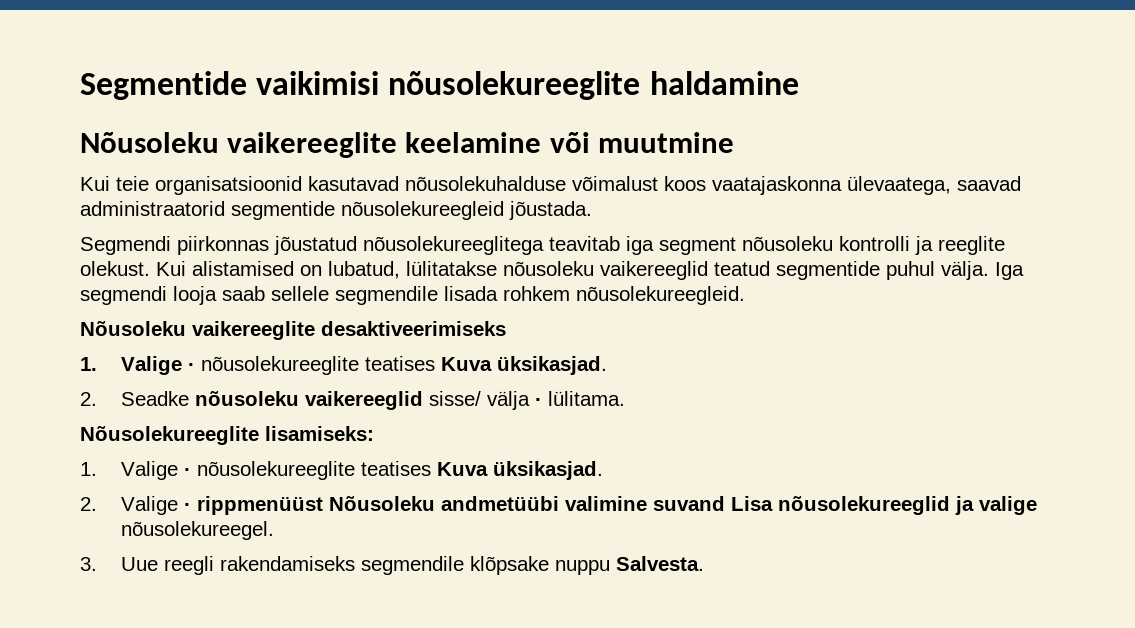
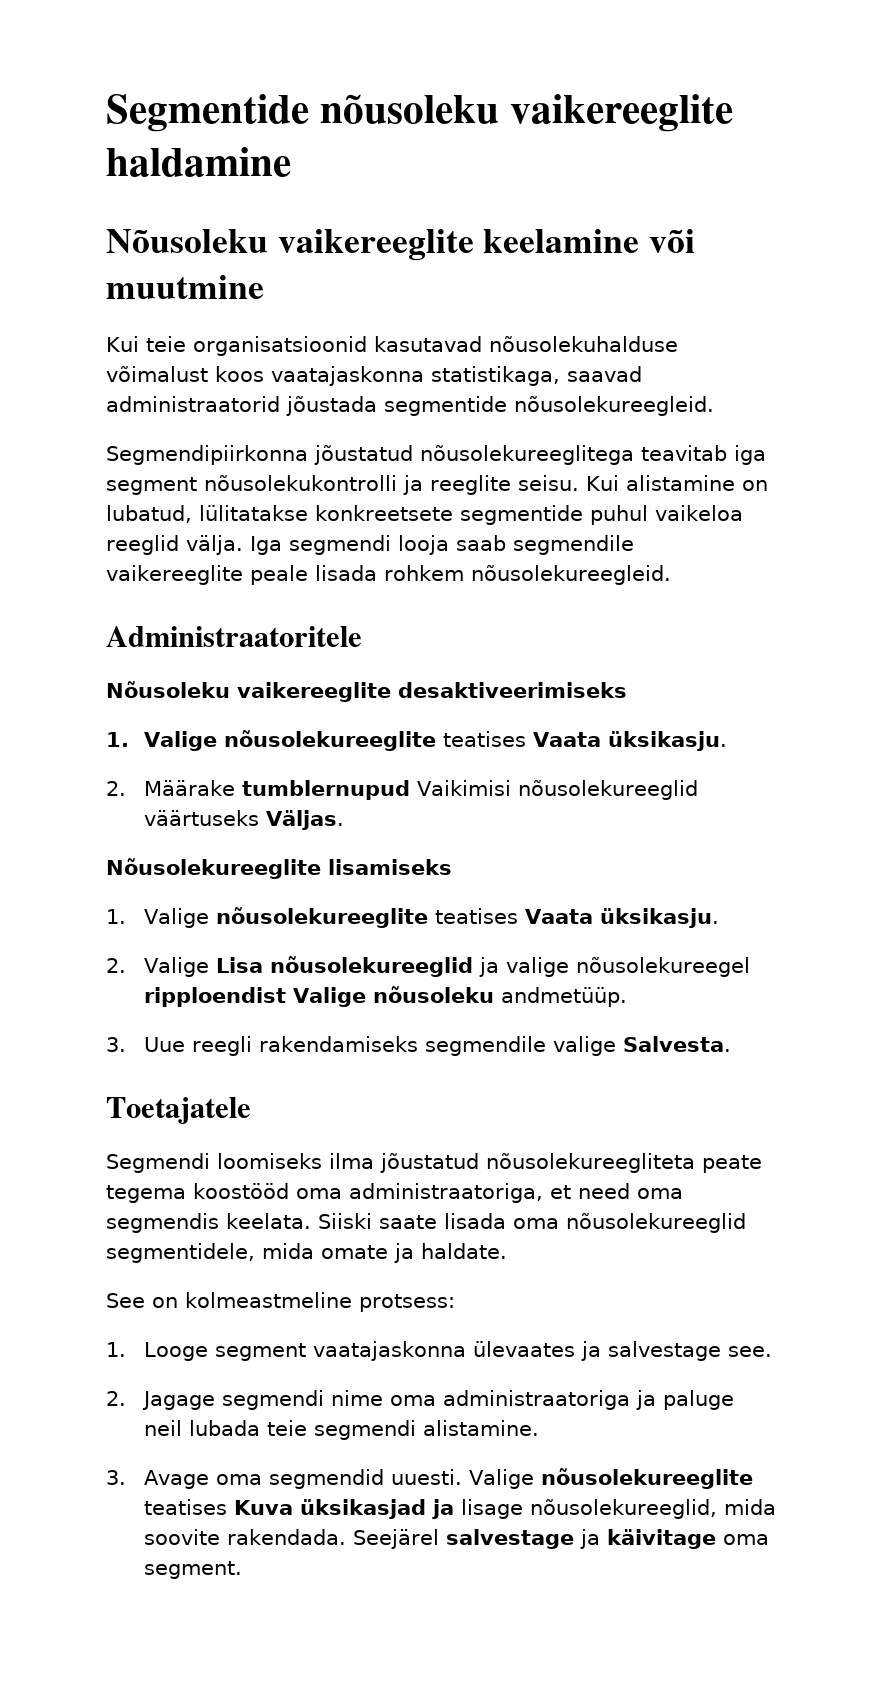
- Segmentide vaikimisi nõusolekureeglite haldamine
+ Segmentide nõusoleku vaikereeglite haldamine
- Kui teie organisatsioonid kasutavad nõusolekuhalduse võimalust koos vaatajaskonna ülevaatega, saavad administraatorid segmentide nõusolekureegleid jõustada.
- Segmendi piirkonnas jõustatud nõusolekureeglitega teavitab iga segment nõusoleku kontrolli ja reeglite olekust. Kui alistamised on lubatud, lülitatakse nõusoleku vaikereeglid teatud segmentide puhul välja.
+ Kui teie organisatsioonid kasutavad nõusolekuhalduse võimalust koos vaatajaskonna statistikaga, saavad administraatorid jõustada segmentide nõusolekureegleid.
+ Segmendipiirkonna jõustatud nõusolekureeglitega teavitab iga segment nõusolekukontrolli ja reeglite seisu. Kui alistamine on lubatud, lülitatakse konkreetsete segmentide puhul vaikeloa reeglid välja.
- Iga segmendi looja saab sellele segmendile lisada rohkem nõusolekureegleid.
+ Iga segmendi looja saab segmendile vaikereeglite peale lisada rohkem nõusolekureegleid.
+ Administraatoritele
  Nõusoleku vaikereeglite desaktiveerimiseks
- 1. Valige · nõusolekureeglite teatises Kuva üksikasjad.
- 2. Seadke nõusoleku vaikereeglid sisse/ välja · lülitama.
+ 1. Valige nõusolekureeglite teatises Vaata üksikasju.
+ 2. Määrake tumblernupud Vaikimisi nõusolekureeglid väärtuseks Väljas.
- Nõusolekureeglite lisamiseks:
- 1. Valige · nõusolekureeglite teatises Kuva üksikasjad.
+ Nõusolekureeglite lisamiseks
+ 1. Valige nõusolekureeglite teatises Vaata üksikasju.
- 2. Valige · rippmenüüst Nõusoleku andmetüübi valimine suvand Lisa nõusolekureeglid ja valige nõusolekureegel.
+ 2. Valige Lisa nõusolekureeglid ja valige nõusolekureegel ripploendist Valige nõusoleku andmetüüp.
- 3. Uue reegli rakendamiseks segmendile klõpsake nuppu Salvesta.
+ 3. Uue reegli rakendamiseks segmendile valige Salvesta.
+ Toetajatele
+ Segmendi loomiseks ilma jõustatud nõusolekureegliteta peate tegema koostööd oma administraatoriga, et need oma segmendis keelata. Siiski saate lisada oma nõusolekureeglid segmentidele, mida omate ja haldate.
+ See on kolmeastmeline protsess:
+ 1. Looge segment vaatajaskonna ülevaates ja salvestage see.
+ 2. Jagage segmendi nime oma administraatoriga ja paluge neil lubada teie segmendi alistamine.
+ 3. Avage oma segmendid uuesti. Valige nõusolekureeglite teatises Kuva üksikasjad ja lisage nõusolekureeglid, mida soovite rakendada. Seejärel salvestage ja käivitage oma segment.

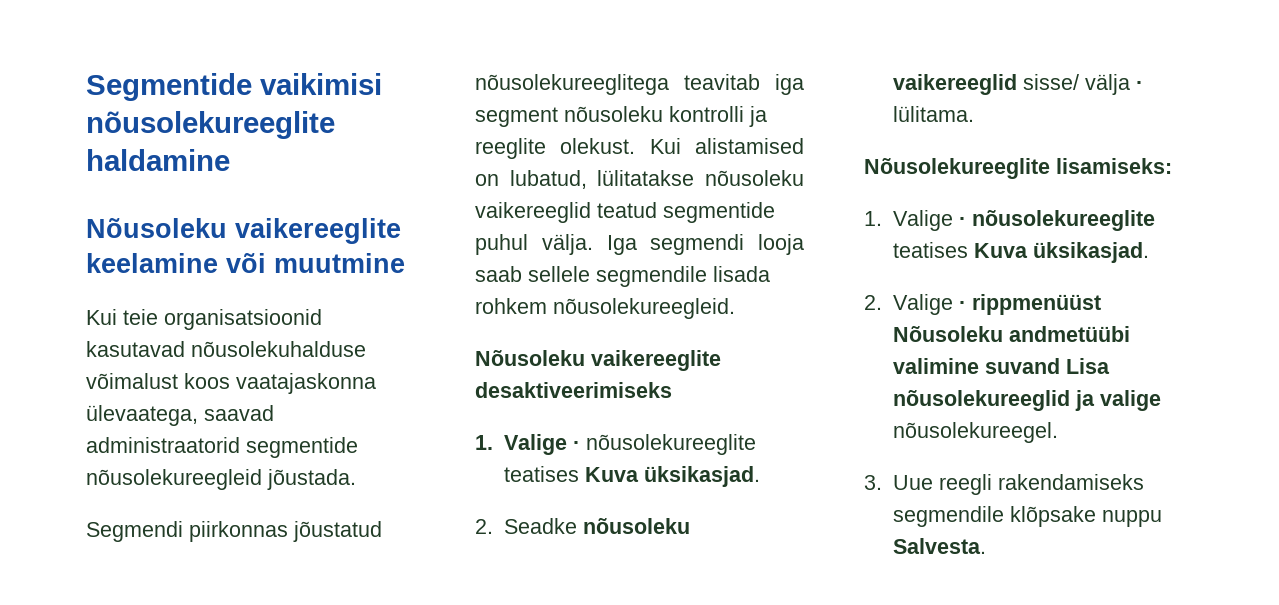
- Segmentide nõusoleku vaikereeglite haldamine
+ Segmentide vaikimisi nõusolekureeglite haldamine
- Kui teie organisatsioonid kasutavad nõusolekuhalduse võimalust koos vaatajaskonna statistikaga, saavad administraatorid jõustada segmentide nõusolekureegleid.
- Segmendipiirkonna jõustatud nõusolekureeglitega teavitab iga segment nõusolekukontrolli ja reeglite seisu. Kui alistamine on lubatud, lülitatakse konkreetsete segmentide puhul vaikeloa reeglid välja.
+ Kui teie organisatsioonid kasutavad nõusolekuhalduse võimalust koos vaatajaskonna ülevaatega, saavad administraatorid segmentide nõusolekureegleid jõustada.
+ Segmendi piirkonnas jõustatud nõusolekureeglitega teavitab iga segment nõusoleku kontrolli ja reeglite olekust. Kui alistamised on lubatud, lülitatakse nõusoleku vaikereeglid teatud segmentide puhul välja.
- Iga segmendi looja saab segmendile vaikereeglite peale lisada rohkem nõusolekureegleid.
+ Iga segmendi looja saab sellele segmendile lisada rohkem nõusolekureegleid.
- Administraatoritele
  Nõusoleku vaikereeglite desaktiveerimiseks
- 1. Valige nõusolekureeglite teatises Vaata üksikasju.
- 2. Määrake tumblernupud Vaikimisi nõusolekureeglid väärtuseks Väljas.
+ 1. Valige · nõusolekureeglite teatises Kuva üksikasjad.
+ 2. Seadke nõusoleku vaikereeglid sisse/ välja · lülitama.
- Nõusolekureeglite lisamiseks
- 1. Valige nõusolekureeglite teatises Vaata üksikasju.
+ Nõusolekureeglite lisamiseks:
+ 1. Valige · nõusolekureeglite teatises Kuva üksikasjad.
- 2. Valige Lisa nõusolekureeglid ja valige nõusolekureegel ripploendist Valige nõusoleku andmetüüp.
+ 2. Valige · rippmenüüst Nõusoleku andmetüübi valimine suvand Lisa nõusolekureeglid ja valige nõusolekureegel.
- 3. Uue reegli rakendamiseks segmendile valige Salvesta.
+ 3. Uue reegli rakendamiseks segmendile klõpsake nuppu Salvesta.
- Toetajatele
- Segmendi loomiseks ilma jõustatud nõusolekureegliteta peate tegema koostööd oma administraatoriga, et need oma segmendis keelata. Siiski saate lisada oma nõusolekureeglid segmentidele, mida omate ja haldate.
- See on kolmeastmeline protsess:
- 1. Looge segment vaatajaskonna ülevaates ja salvestage see.
- 2. Jagage segmendi nime oma administraatoriga ja paluge neil lubada teie segmendi alistamine.
- 3. Avage oma segmendid uuesti. Valige nõusolekureeglite teatises Kuva üksikasjad ja lisage nõusolekureeglid, mida soovite rakendada. Seejärel salvestage ja käivitage oma segment.

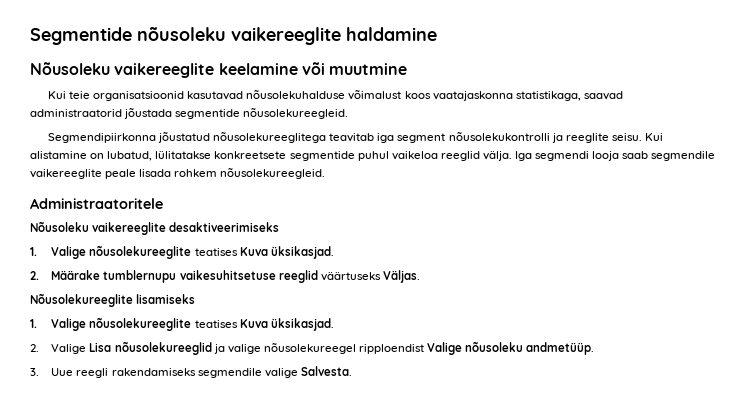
- Segmentide vaikimisi nõusolekureeglite haldamine
+ Segmentide nõusoleku vaikereeglite haldamine
- Kui teie organisatsioonid kasutavad nõusolekuhalduse võimalust koos vaatajaskonna ülevaatega, saavad administraatorid segmentide nõusolekureegleid jõustada.
- Segmendi piirkonnas jõustatud nõusolekureeglitega teavitab iga segment nõusoleku kontrolli ja reeglite olekust. Kui alistamised on lubatud, lülitatakse nõusoleku vaikereeglid teatud segmentide puhul välja.
+ Kui teie organisatsioonid kasutavad nõusolekuhalduse võimalust koos vaatajaskonna statistikaga, saavad administraatorid jõustada segmentide nõusolekureegleid.
+ Segmendipiirkonna jõustatud nõusolekureeglitega teavitab iga segment nõusolekukontrolli ja reeglite seisu. Kui alistamine on lubatud, lülitatakse konkreetsete segmentide puhul vaikeloa reeglid välja.
- Iga segmendi looja saab sellele segmendile lisada rohkem nõusolekureegleid.
+ Iga segmendi looja saab segmendile vaikereeglite peale lisada rohkem nõusolekureegleid.
+ Administraatoritele
  Nõusoleku vaikereeglite desaktiveerimiseks
- 1. Valige · nõusolekureeglite teatises Kuva üksikasjad.
- 2. Seadke nõusoleku vaikereeglid sisse/ välja · lülitama.
+ 1. Valige nõusolekureeglite teatises Kuva üksikasjad.
+ 2. Määrake tumblernupu vaikesuhitsetuse reeglid väärtuseks Väljas.
- Nõusolekureeglite lisamiseks:
- 1. Valige · nõusolekureeglite teatises Kuva üksikasjad.
+ Nõusolekureeglite lisamiseks
+ 1. Valige nõusolekureeglite teatises Kuva üksikasjad.
- 2. Valige · rippmenüüst Nõusoleku andmetüübi valimine suvand Lisa nõusolekureeglid ja valige nõusolekureegel.
+ 2. Valige Lisa nõusolekureeglid ja valige nõusolekureegel ripploendist Valige nõusoleku andmetüüp.
- 3. Uue reegli rakendamiseks segmendile klõpsake nuppu Salvesta.
+ 3. Uue reegli rakendamiseks segmendile valige Salvesta.

